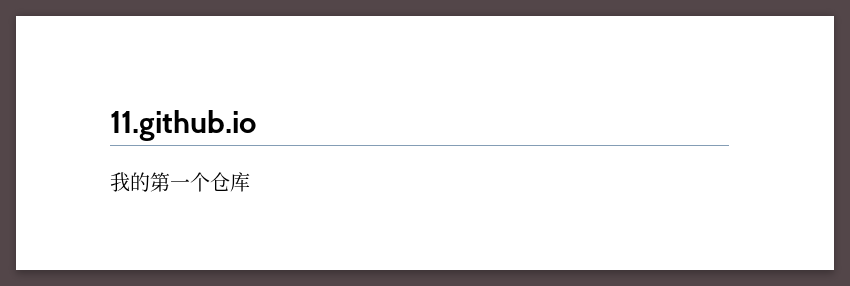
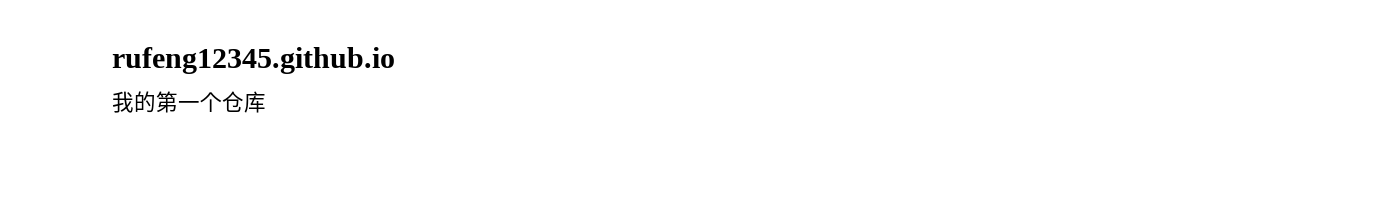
- 11.github.io
+ rufeng12345.github.io

